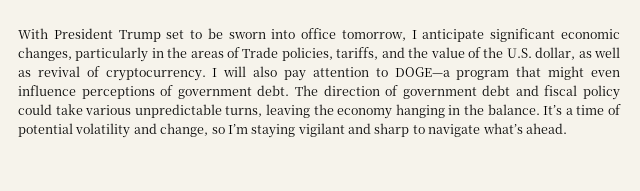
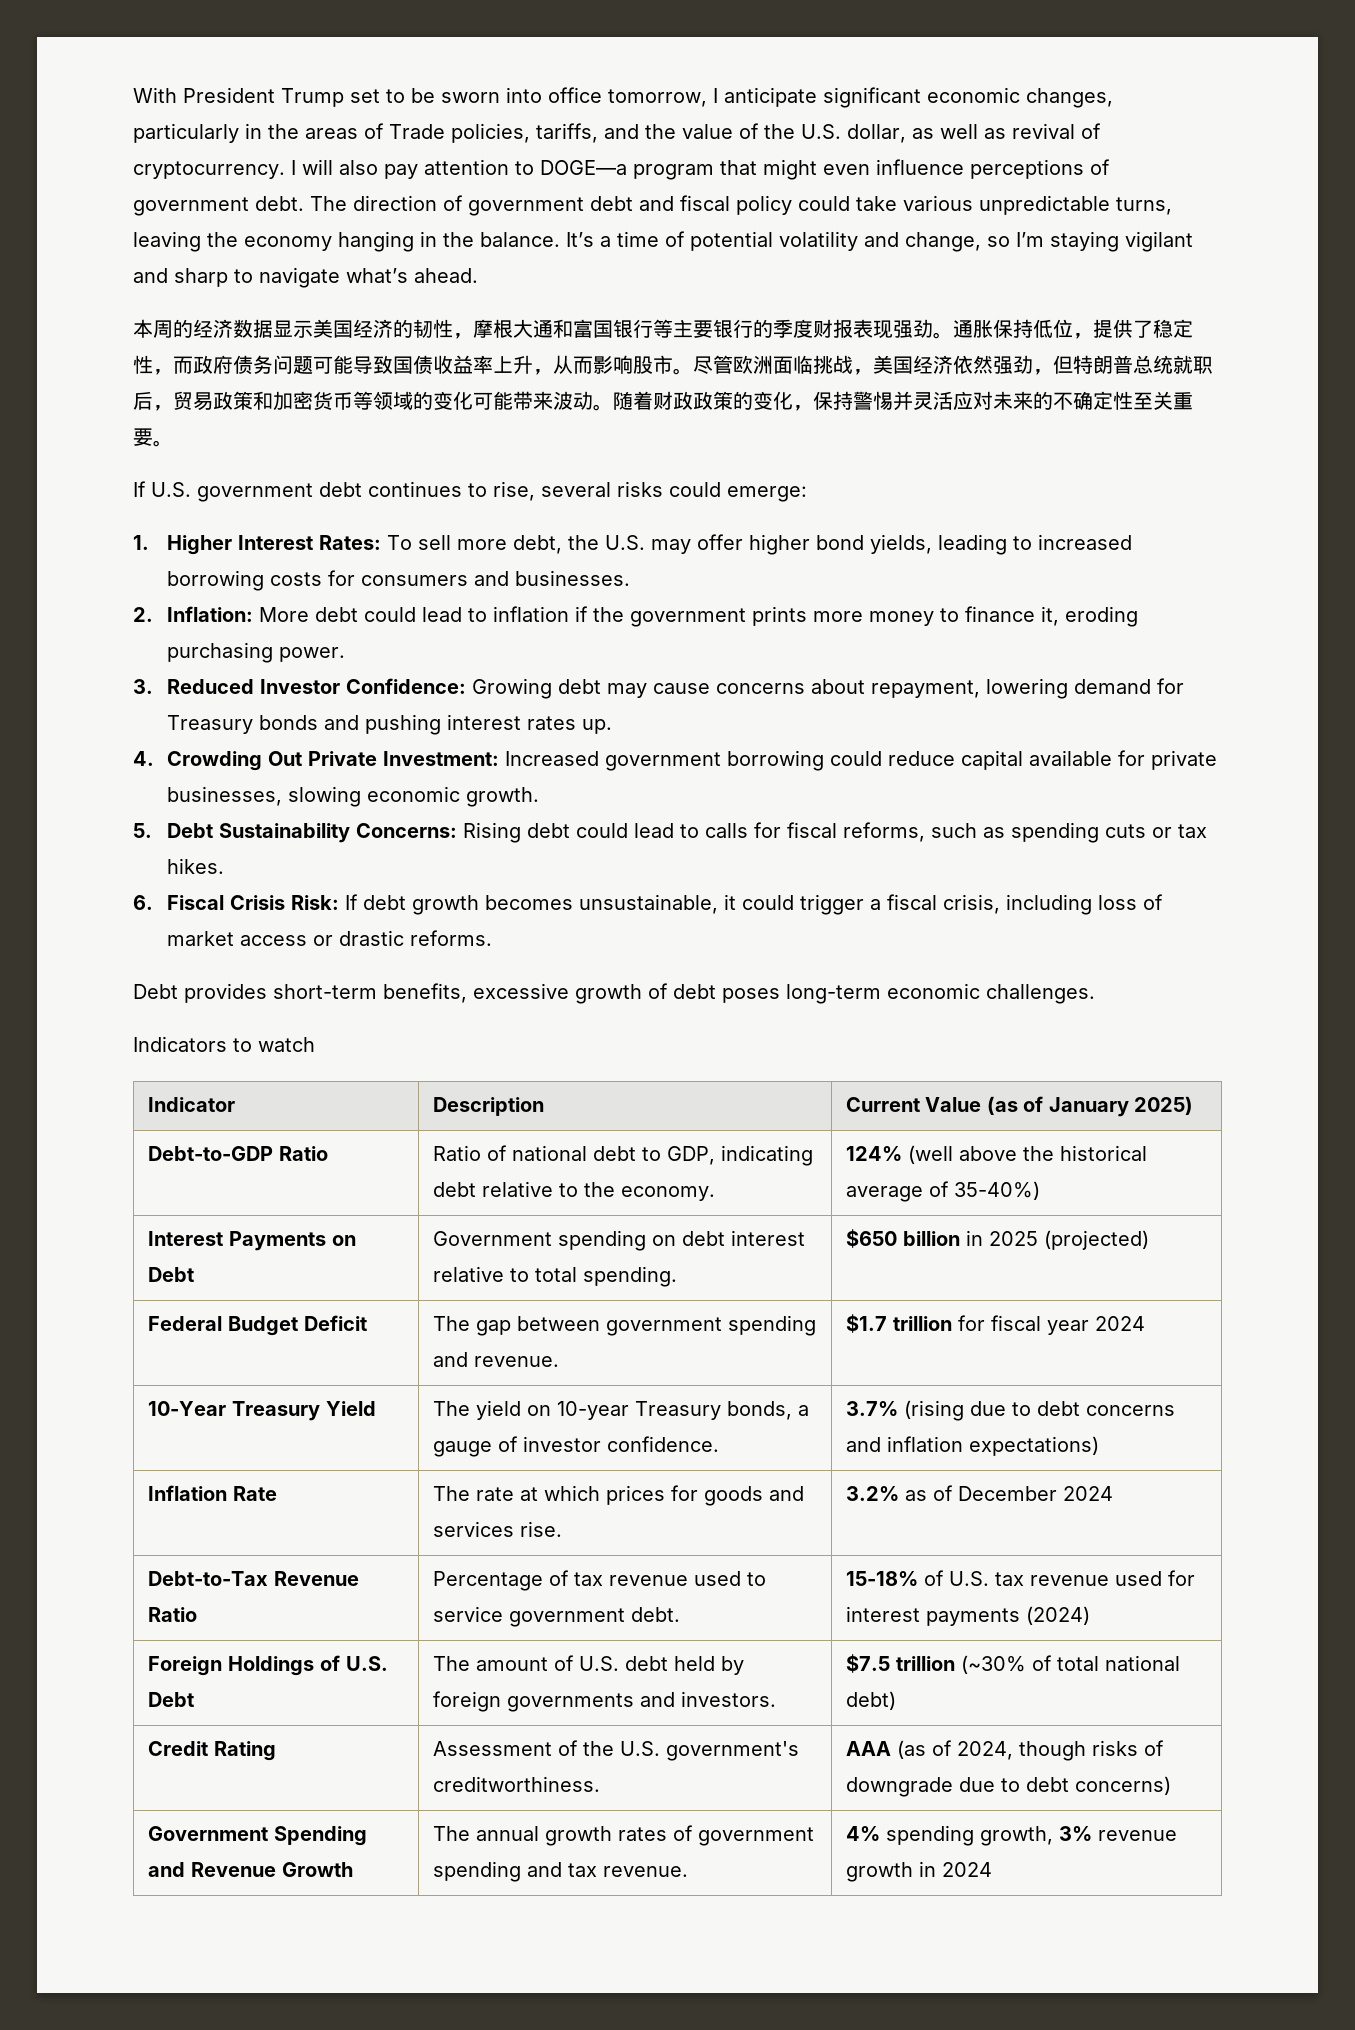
+ 本周的经济数据显示美国经济的韧性，摩根大通和富国银行等主要银行的季度财报表现强劲。通胀保持低位，提供了稳定性，而政府债务问题可能导致国债收益率上升，从而影响股市。尽管欧洲面临挑战，美国经济依然强劲，但特朗普总统就职后，贸易政策和加密货币等领域的变化可能带来波动。随着财政政策的变化，保持警惕并灵活应对未来的不确定性至关重要。
+ If U.S. government debt continues to rise, several risks could emerge:
+ 1. Higher Interest Rates: To sell more debt, the U.S. may offer higher bond yields, leading to increased borrowing costs for consumers and businesses.
+ 2. Inflation: More debt could lead to inflation if the government prints more money to finance it, eroding purchasing power.
+ 3. Reduced Investor Confidence: Growing debt may cause concerns about repayment, lowering demand for Treasury bonds and pushing interest rates up.
+ 4. Crowding Out Private Investment: Increased government borrowing could reduce capital available for private businesses, slowing economic growth.
+ 5. Debt Sustainability Concerns: Rising debt could lead to calls for fiscal reforms, such as spending cuts or tax hikes.
+ 6. Fiscal Crisis Risk: If debt growth becomes unsustainable, it could trigger a fiscal crisis, including loss of market access or drastic reforms.
+ Debt provides short-term benefits, excessive growth of debt poses long-term economic challenges.
+ Indicators to watch
+ Indicator | Description | Current Value (as of January 2025)
+ Debt-to-GDP Ratio | Ratio of national debt to GDP, indicating debt relative to the economy. | 124% (well above the historical average of 35-40%)
+ Interest Payments on Debt | Government spending on debt interest relative to total spending. | $650 billion in 2025 (projected)
+ Federal Budget Deficit | The gap between government spending and revenue. | $1.7 trillion for fiscal year 2024
+ 10-Year Treasury Yield | The yield on 10-year Treasury bonds, a gauge of investor confidence. | 3.7% (rising due to debt concerns and inflation expectations)
+ Inflation Rate | The rate at which prices for goods and services rise. | 3.2% as of December 2024
+ Debt-to-Tax Revenue Ratio | Percentage of tax revenue used to service government debt. | 15-18% of U.S. tax revenue used for interest payments (2024)
+ Foreign Holdings of U.S. Debt | The amount of U.S. debt held by foreign governments and investors. | $7.5 trillion (~30% of total national debt)
+ Credit Rating | Assessment of the U.S. government's creditworthiness. | AAA (as of 2024, though risks of downgrade due to debt concerns)
+ Government Spending and Revenue Growth | The annual growth rates of government spending and tax revenue. | 4% spending growth, 3% revenue growth in 2024

